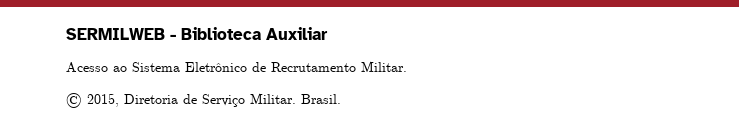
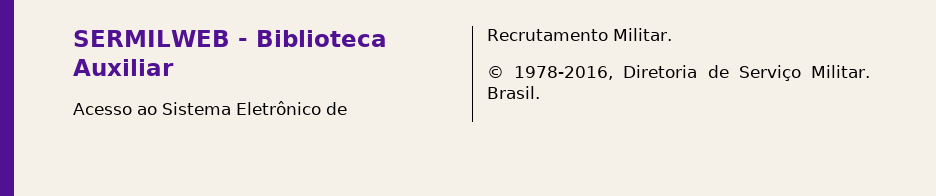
- © 2015, Diretoria de Serviço Militar.
+ © 1978-2016, Diretoria de Serviço Militar.

